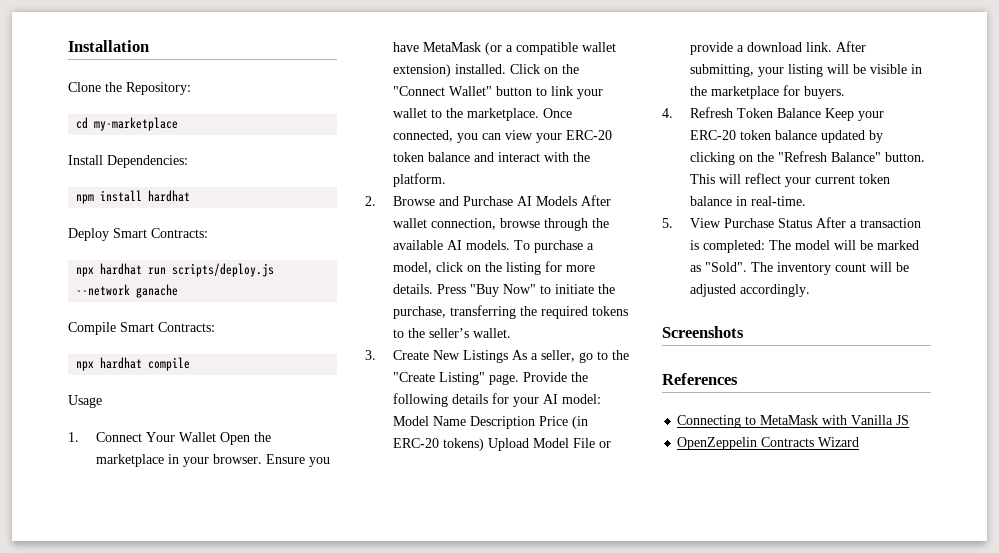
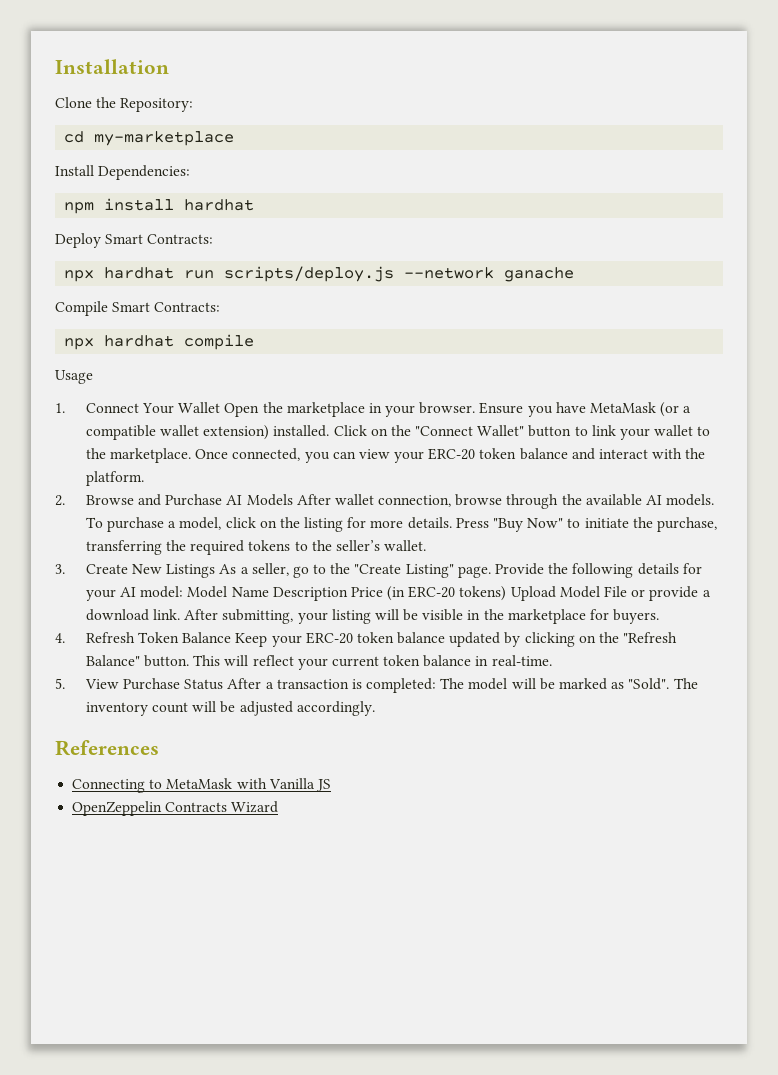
- Screenshots

